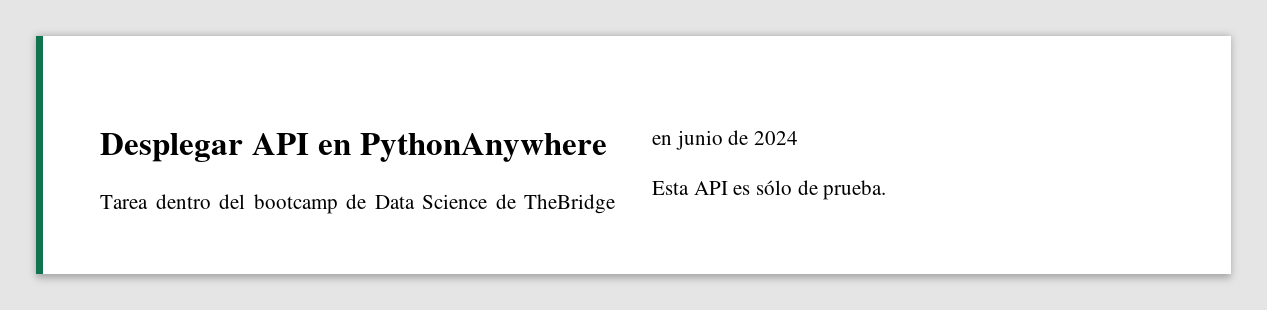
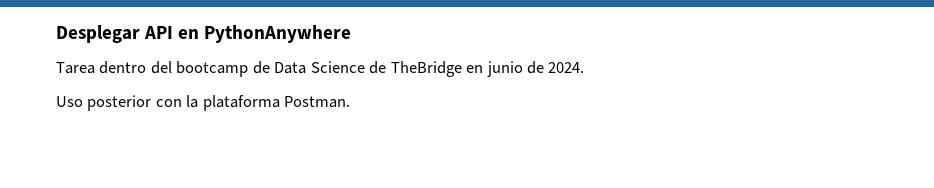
- Tarea dentro del bootcamp de Data Science de TheBridge en junio de 2024
- Esta API es sólo de prueba.
+ Tarea dentro del bootcamp de Data Science de TheBridge en junio de 2024.
+ Uso posterior con la plataforma Postman.

